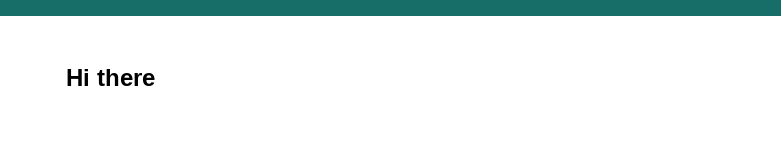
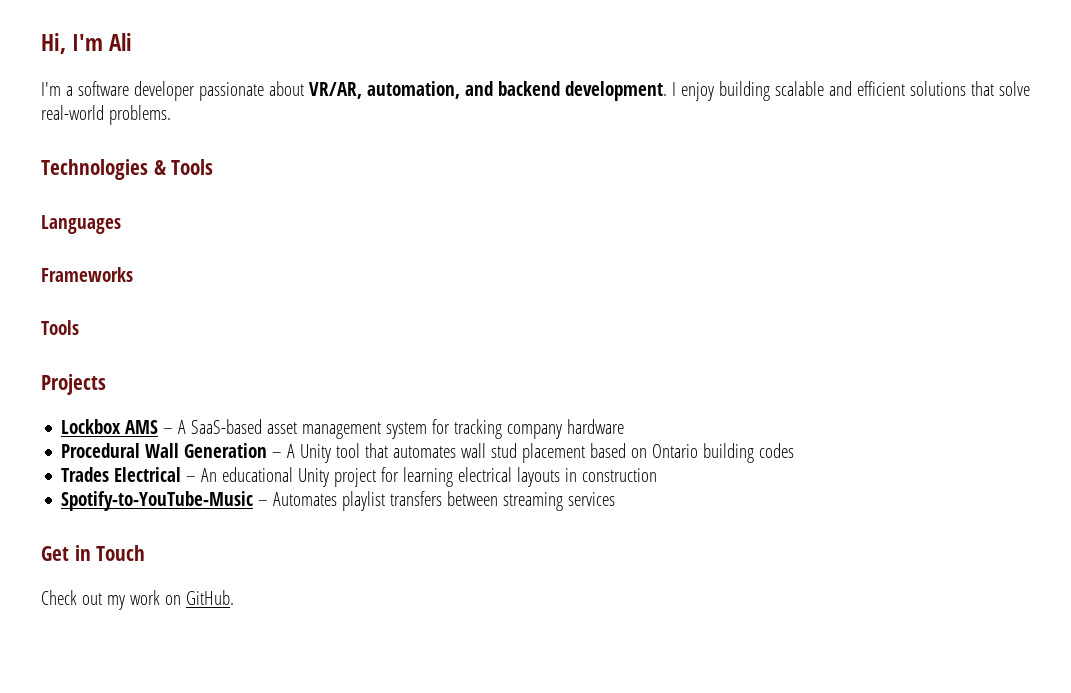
- Hi there
+ Hi, I'm Ali
+ I'm a software developer passionate about VR/AR, automation, and backend development. I enjoy building scalable and efficient solutions that solve real-world problems.
+ Technologies & Tools
+ Languages
+ Frameworks
+ Tools
+ Projects
+ Lockbox AMS – A SaaS-based asset management system for tracking company hardware
+ Procedural Wall Generation – A Unity tool that automates wall stud placement based on Ontario building codes
+ Trades Electrical – An educational Unity project for learning electrical layouts in construction
+ Spotify-to-YouTube-Music – Automates playlist transfers between streaming services
+ Get in Touch
+ Check out my work on GitHub.

